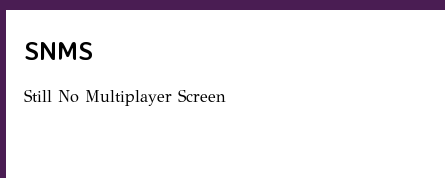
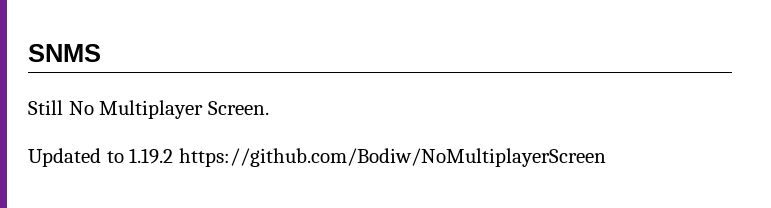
- Still No Multiplayer Screen
+ Still No Multiplayer Screen.
+ Updated to 1.19.2 https://github.com/Bodiw/NoMultiplayerScreen

